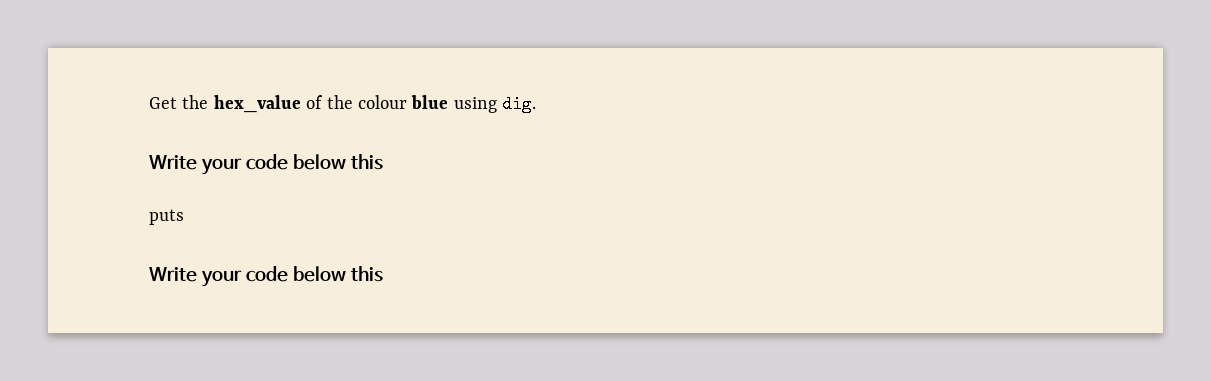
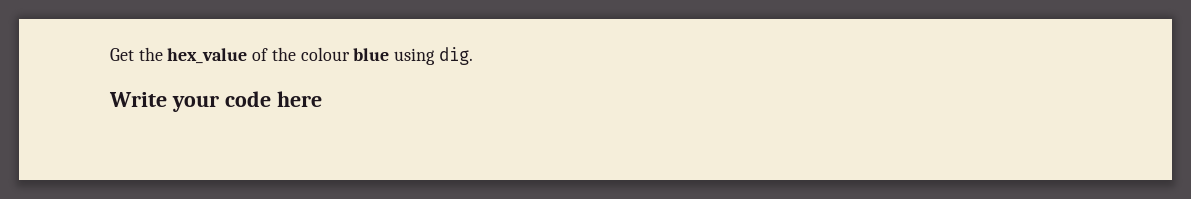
  Get the hex_value of the colour blue using dig.
- Write your code below this
- puts
- Write your code below this
+ Write your code here

